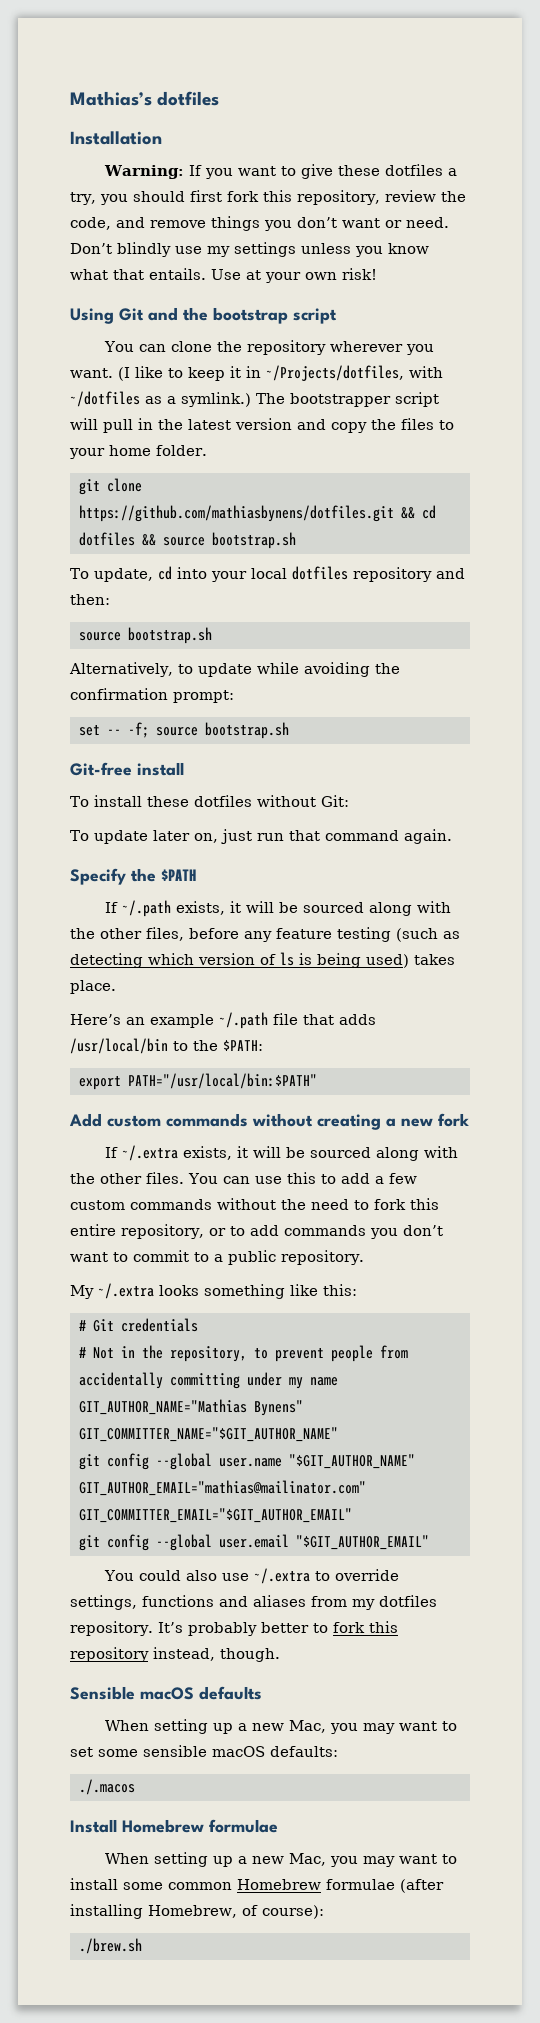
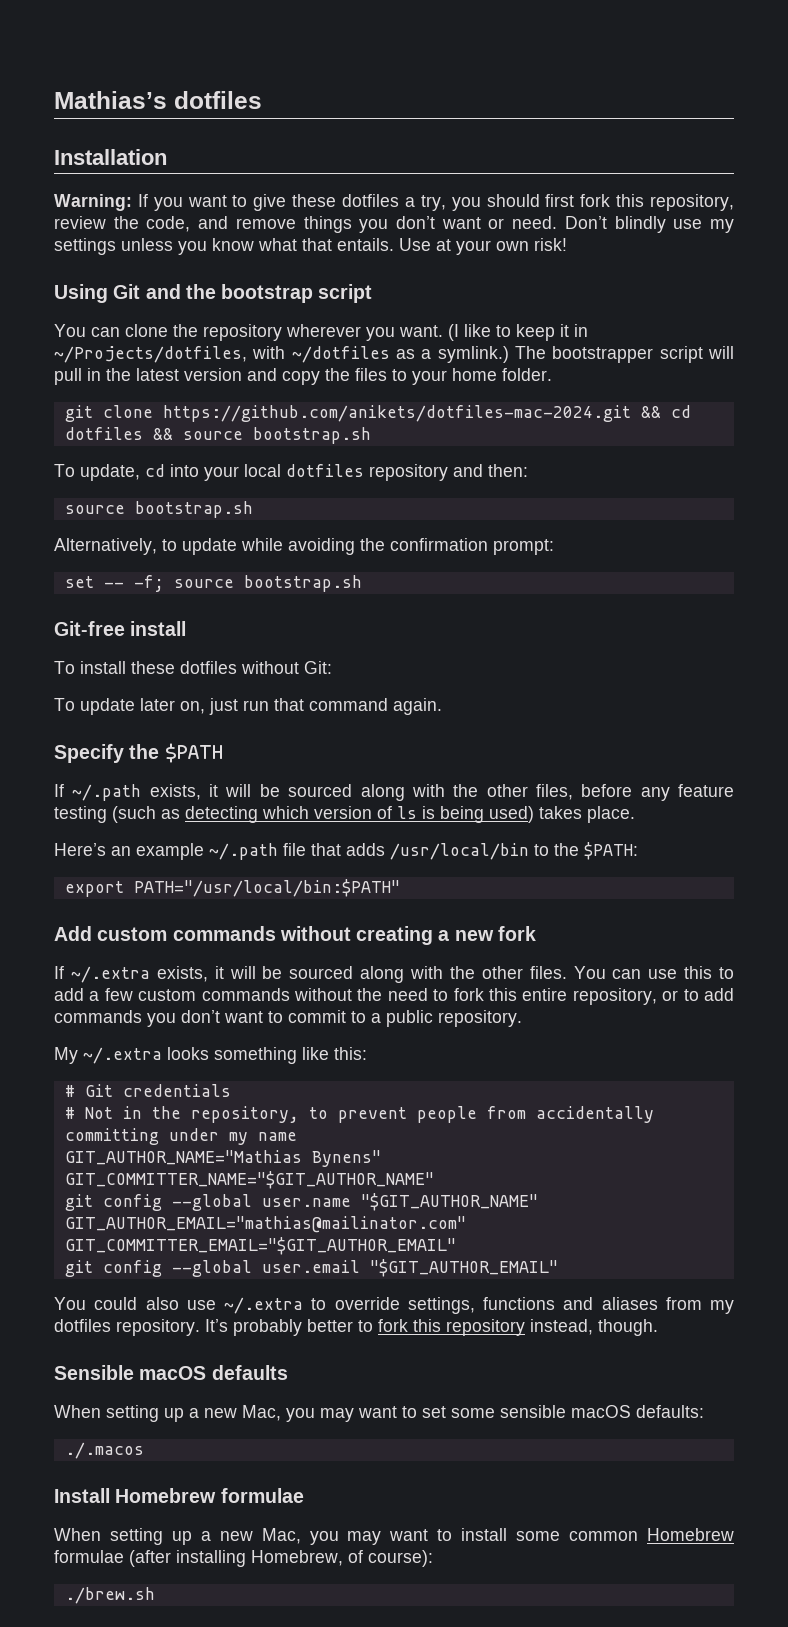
- git clone https://github.com/mathiasbynens/dotfiles.git && cd dotfiles && source bootstrap.sh
+ git clone https://github.com/anikets/dotfiles-mac-2024.git && cd dotfiles && source bootstrap.sh

